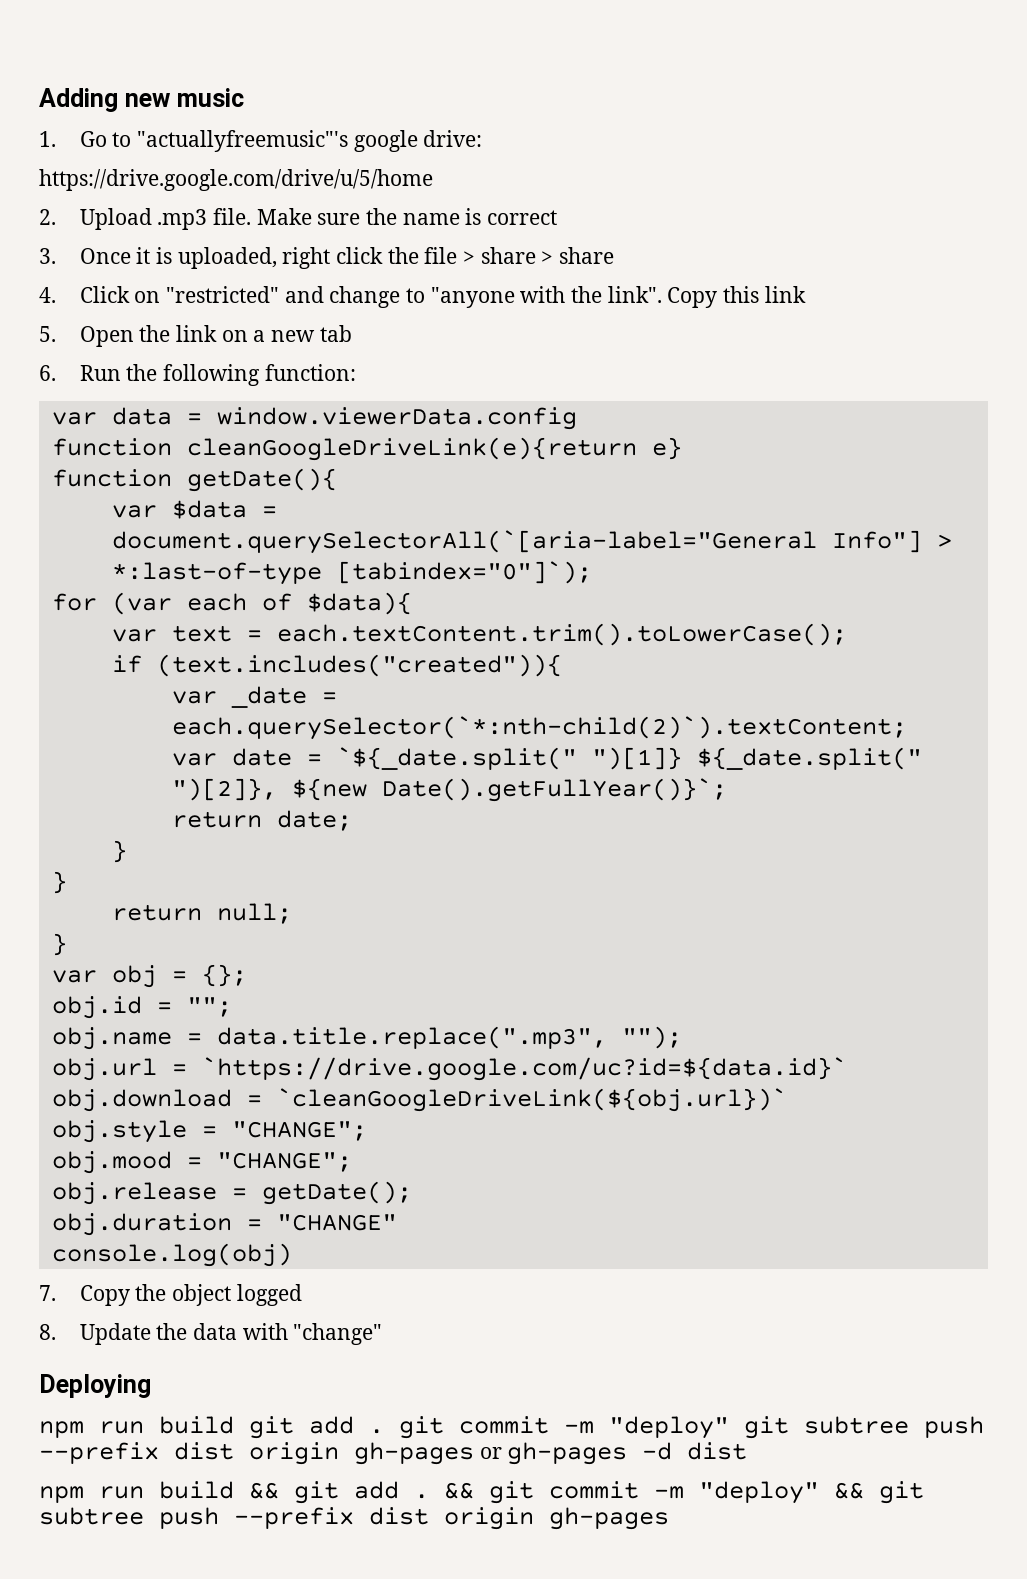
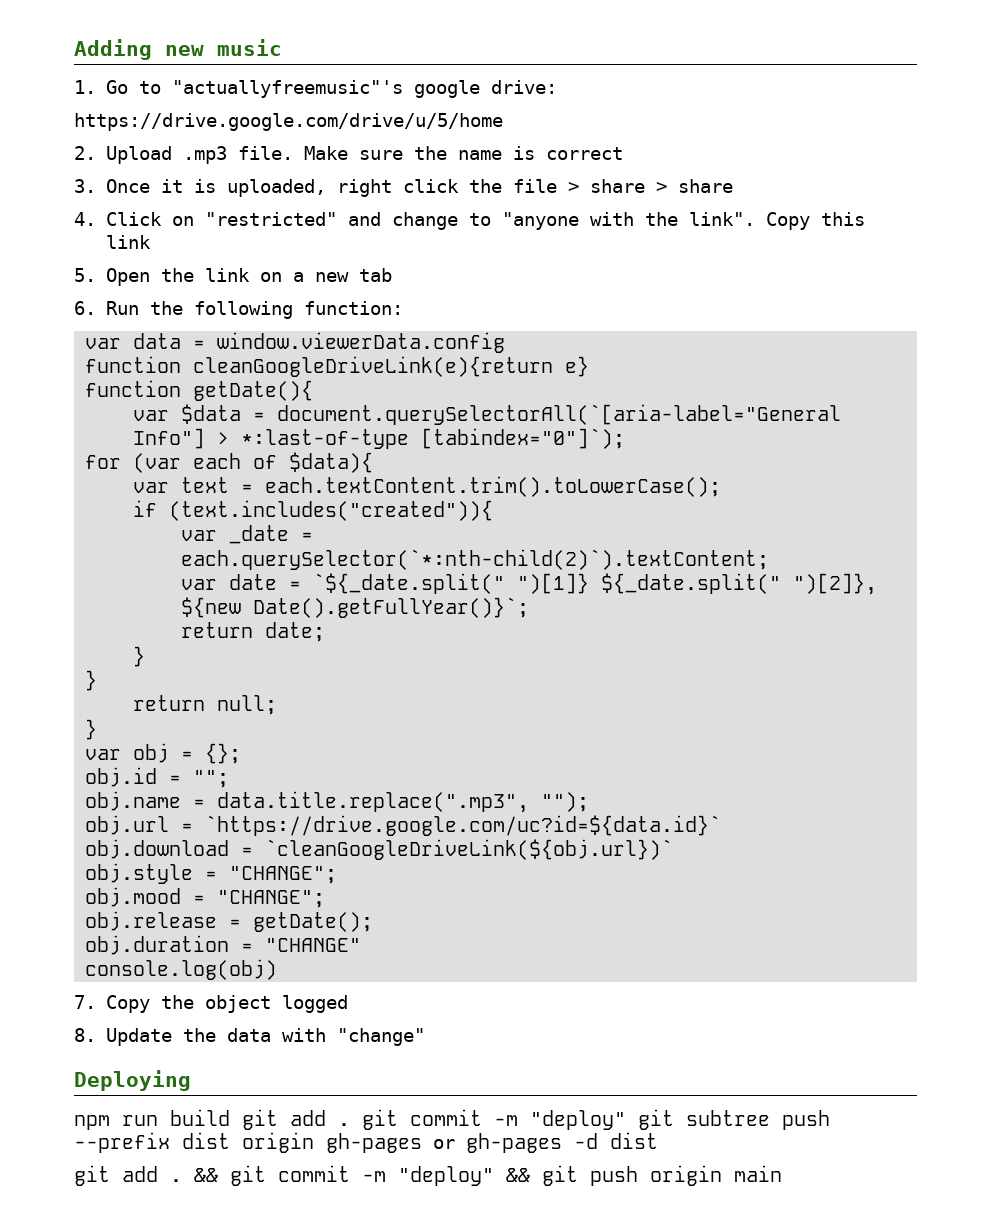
  npm run build git add . git commit -m "deploy" git subtree push --prefix dist origin gh-pages or gh-pages -d dist
- npm run build && git add .
+ git add .
- && git commit -m "deploy" && git subtree push --prefix dist origin gh-pages
+ && git commit -m "deploy" && git push origin main

